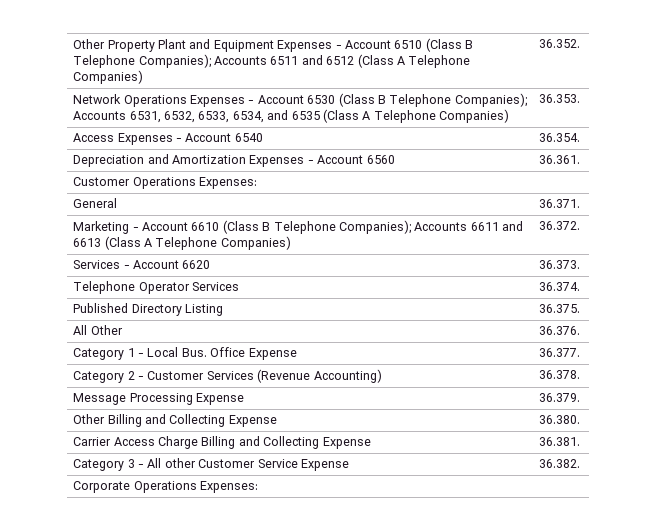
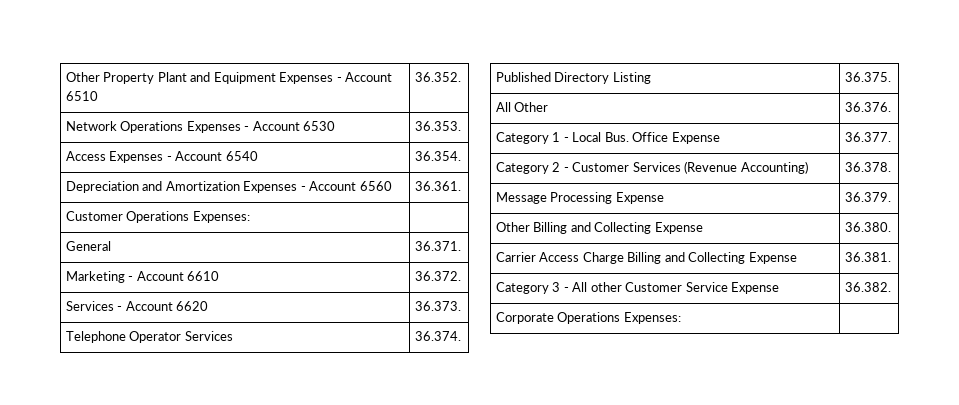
- Other Property Plant and Equipment Expenses - Account 6510 (Class B Telephone Companies); Accounts 6511 and 6512 (Class A Telephone Companies) | 36.352.
+ Other Property Plant and Equipment Expenses - Account 6510 | 36.352.
- Network Operations Expenses - Account 6530 (Class B Telephone Companies); Accounts 6531, 6532, 6533, 6534, and 6535 (Class A Telephone Companies) | 36.353.
+ Network Operations Expenses - Account 6530 | 36.353.
- Marketing - Account 6610 (Class B Telephone Companies); Accounts 6611 and 6613 (Class A Telephone Companies) | 36.372.
+ Marketing - Account 6610 | 36.372.

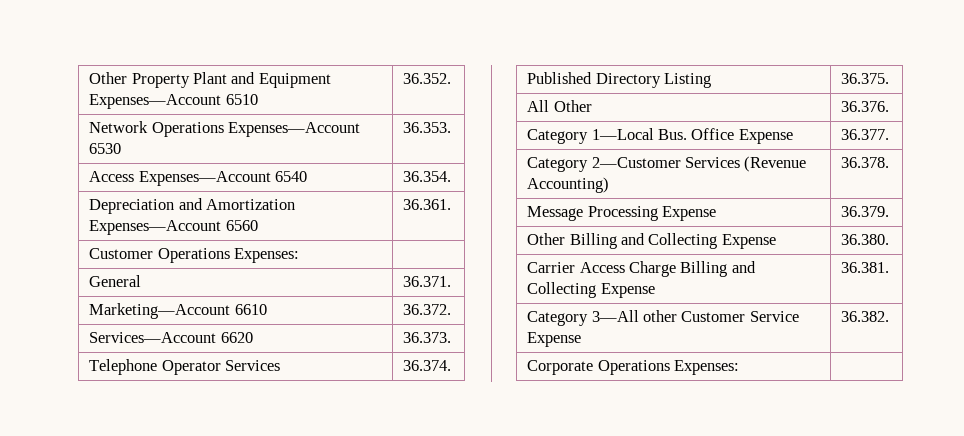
- Other Property Plant and Equipment Expenses - Account 6510 | 36.352.
+ Other Property Plant and Equipment Expenses—Account 6510 | 36.352.
- Network Operations Expenses - Account 6530 | 36.353.
+ Network Operations Expenses—Account 6530 | 36.353.
- Access Expenses - Account 6540 | 36.354.
+ Access Expenses—Account 6540 | 36.354.
- Depreciation and Amortization Expenses - Account 6560 | 36.361.
+ Depreciation and Amortization Expenses—Account 6560 | 36.361.
- Marketing - Account 6610 | 36.372.
+ Marketing—Account 6610 | 36.372.
- Services - Account 6620 | 36.373.
+ Services—Account 6620 | 36.373.
- Category 1 - Local Bus. Office Expense | 36.377.
+ Category 1—Local Bus. Office Expense | 36.377.
- Category 2 - Customer Services (Revenue Accounting) | 36.378.
+ Category 2—Customer Services (Revenue Accounting) | 36.378.
- Category 3 - All other Customer Service Expense | 36.382.
+ Category 3—All other Customer Service Expense | 36.382.

